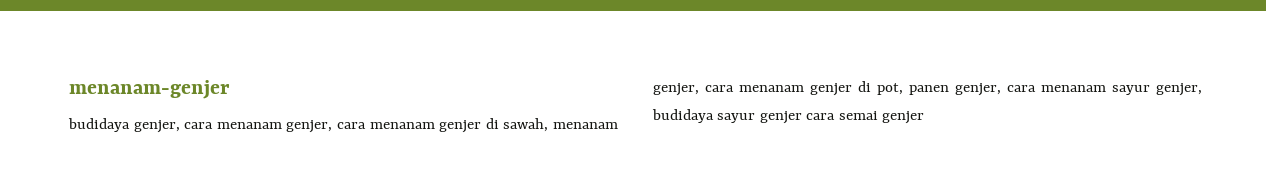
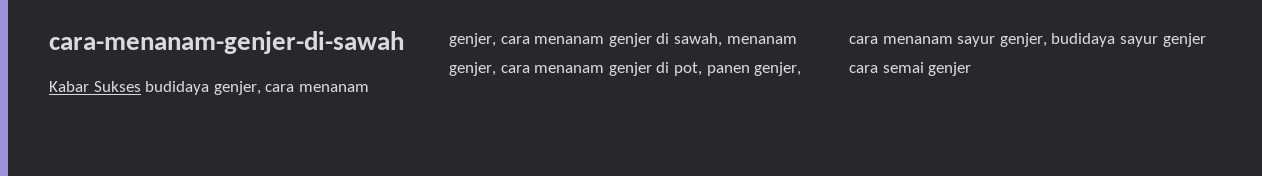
- menanam-genjer
- budidaya genjer, cara menanam genjer, cara menanam genjer di sawah, menanam genjer, cara menanam genjer di pot, panen genjer, cara menanam sayur genjer, budidaya sayur genjer cara semai genjer
+ cara-menanam-genjer-di-sawah
+ Kabar Sukses budidaya genjer, cara menanam genjer, cara menanam genjer di sawah, menanam genjer, cara menanam genjer di pot, panen genjer, cara menanam sayur genjer, budidaya sayur genjer cara semai genjer

